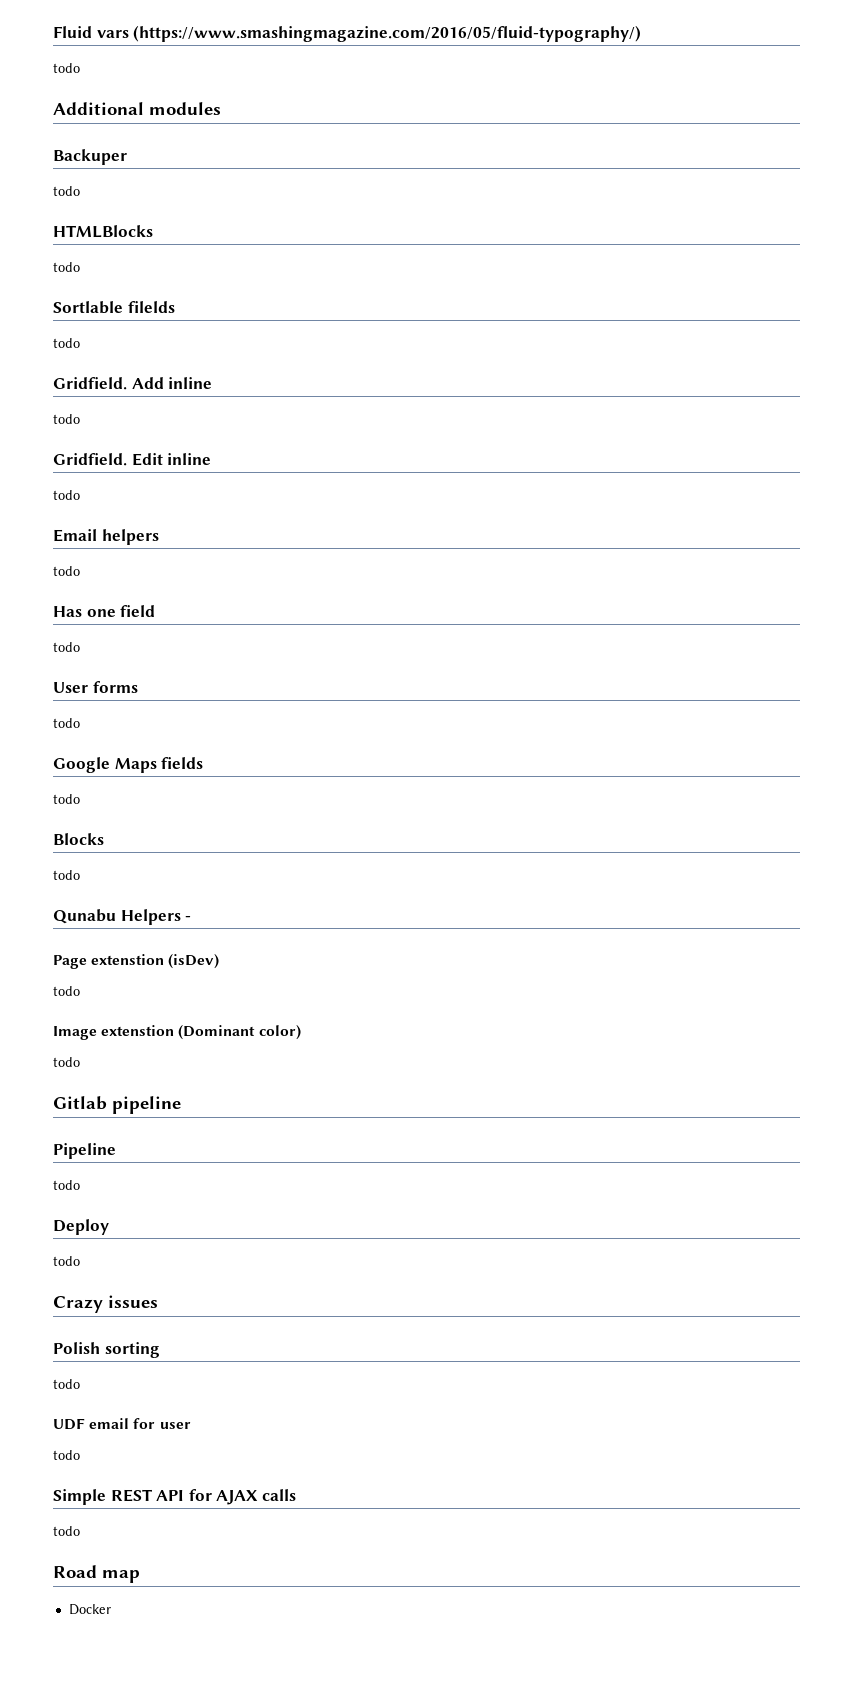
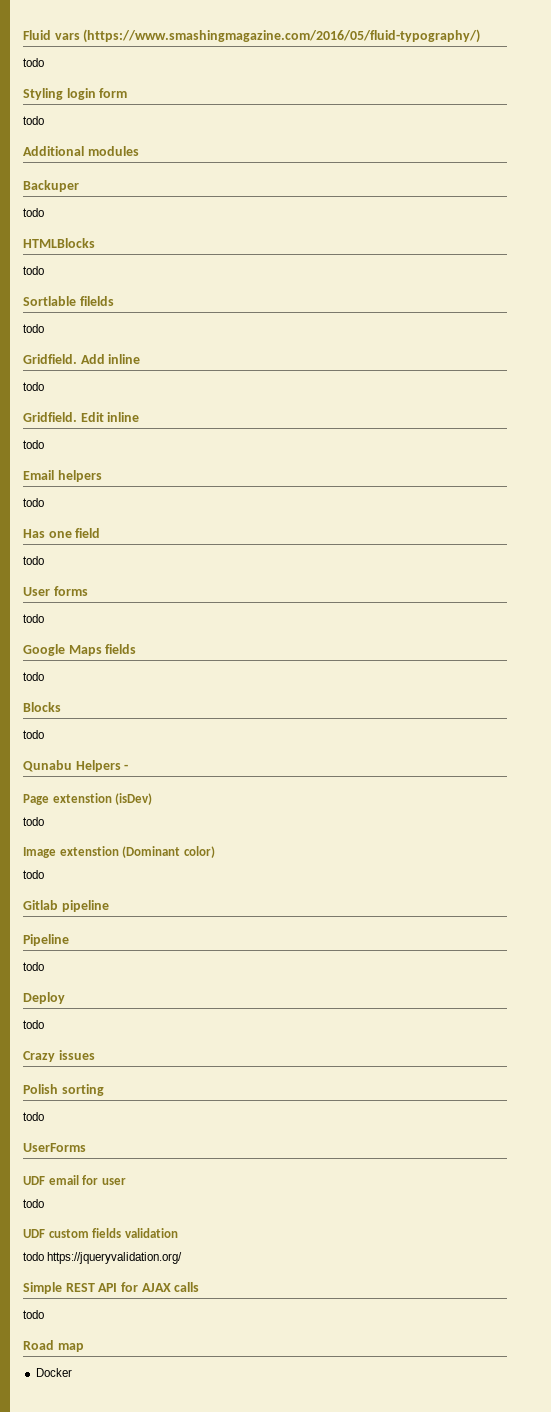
+ Styling login form
+ todo
+ UserForms
+ UDF custom fields validation
+ todo https://jqueryvalidation.org/

